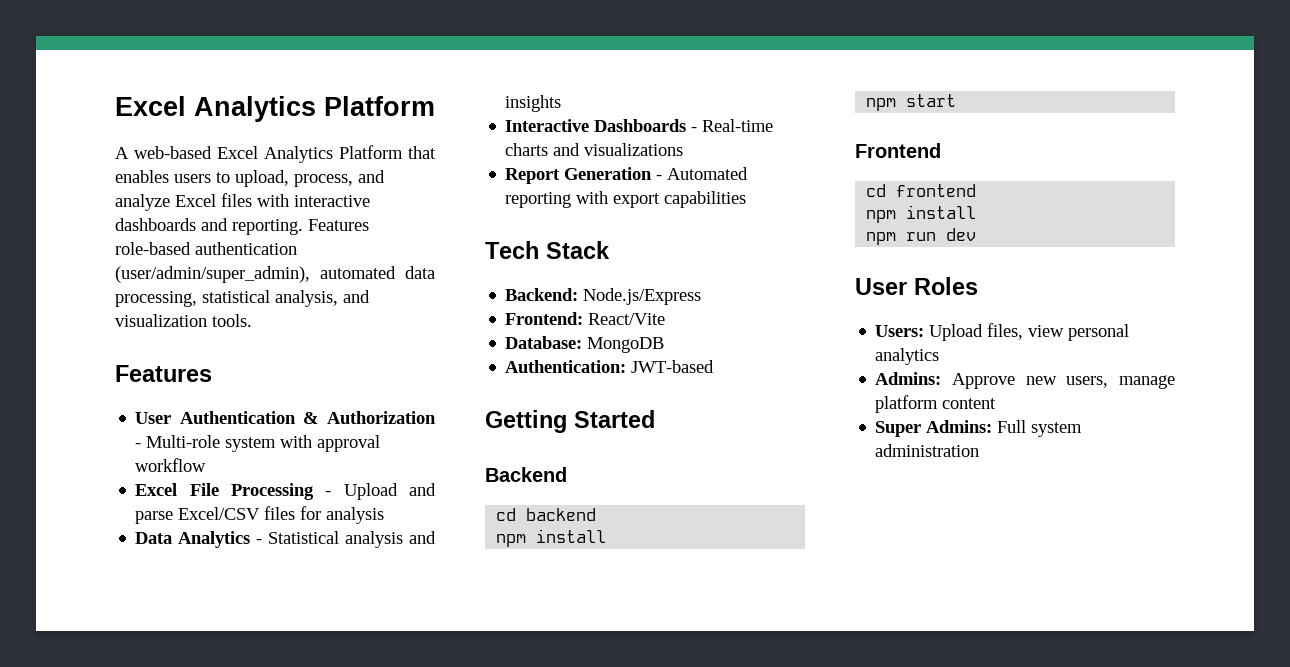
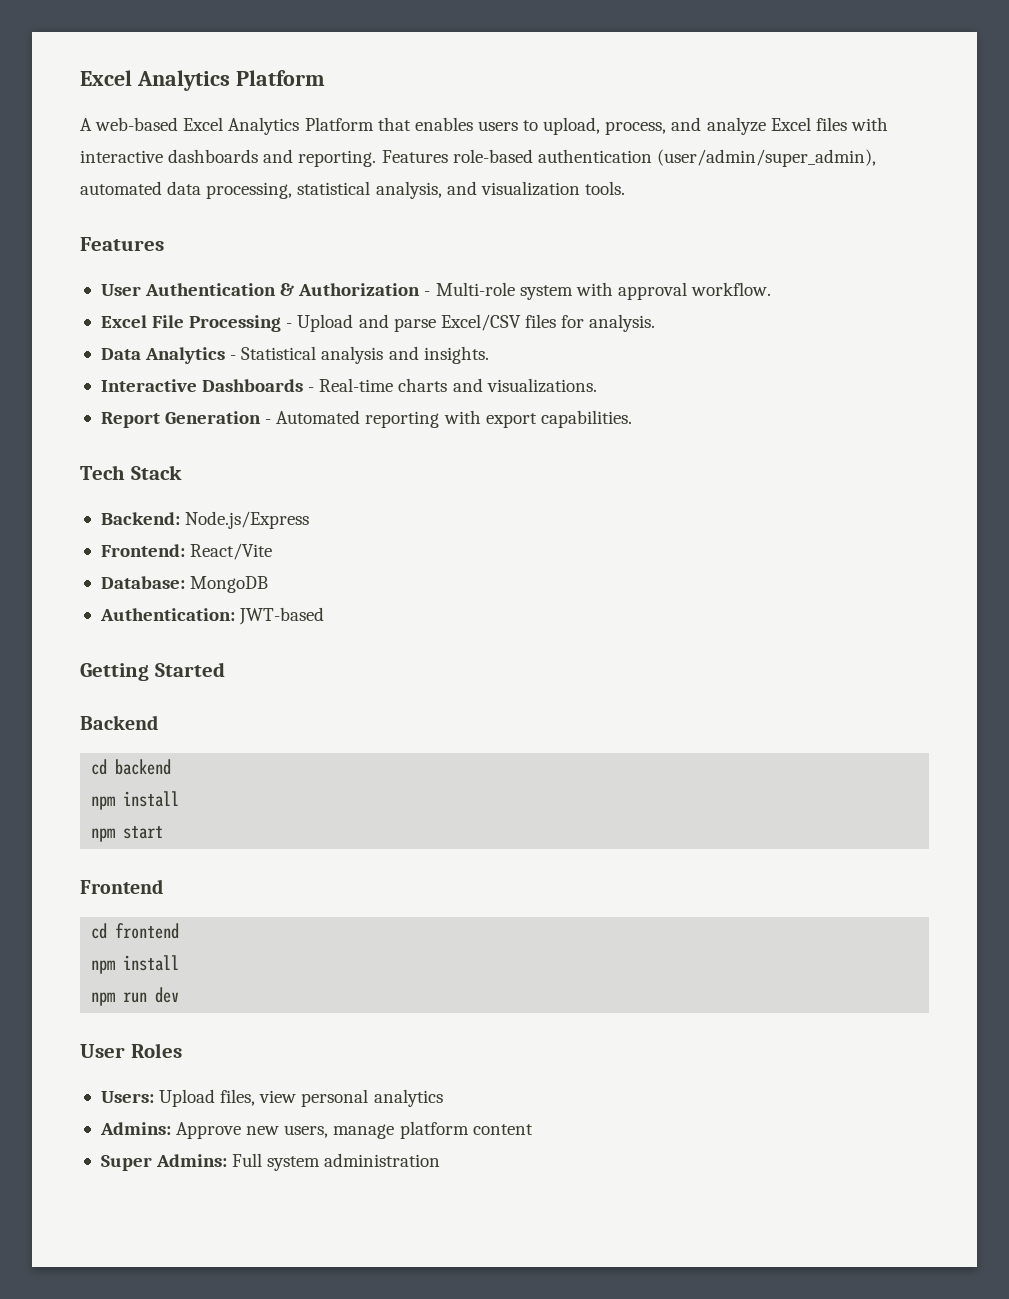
- User Authentication & Authorization - Multi-role system with approval workflow
+ User Authentication & Authorization - Multi-role system with approval workflow.
- Excel File Processing - Upload and parse Excel/CSV files for analysis
+ Excel File Processing - Upload and parse Excel/CSV files for analysis.
- Data Analytics - Statistical analysis and insights
+ Data Analytics - Statistical analysis and insights.
- Interactive Dashboards - Real-time charts and visualizations
+ Interactive Dashboards - Real-time charts and visualizations.
- Report Generation - Automated reporting with export capabilities
+ Report Generation - Automated reporting with export capabilities.

